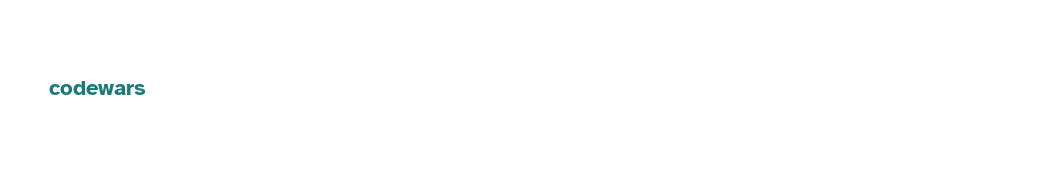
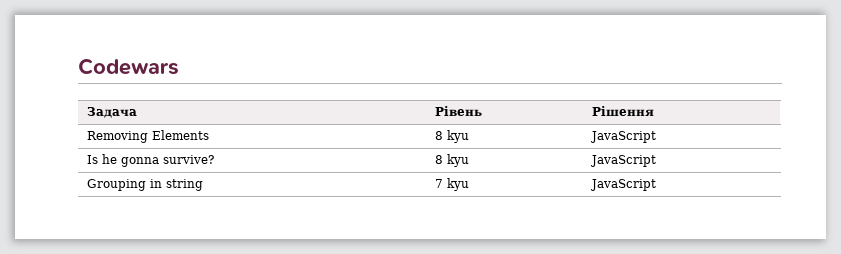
- codewars
+ Codewars
+ Задача | Рівень | Рішення
+ Removing Elements | 8 kyu | JavaScript
+ Is he gonna survive? | 8 kyu | JavaScript
+ Grouping in string | 7 kyu | JavaScript

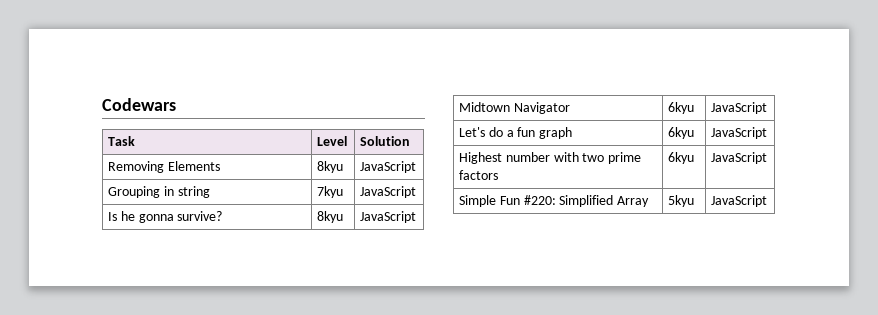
- Задача | Рівень | Рішення
+ Task | Level | Solution
- Removing Elements | 8 kyu | JavaScript
+ Removing Elements | 8kyu | JavaScript
+ Grouping in string | 7kyu | JavaScript
- Is he gonna survive? | 8 kyu | JavaScript
- Grouping in string | 7 kyu | JavaScript
+ Is he gonna survive? | 8kyu | JavaScript
+ Midtown Navigator | 6kyu | JavaScript
+ Let's do a fun graph | 6kyu | JavaScript
+ Highest number with two prime factors | 6kyu | JavaScript
+ Simple Fun #220: Simplified Array | 5kyu | JavaScript

